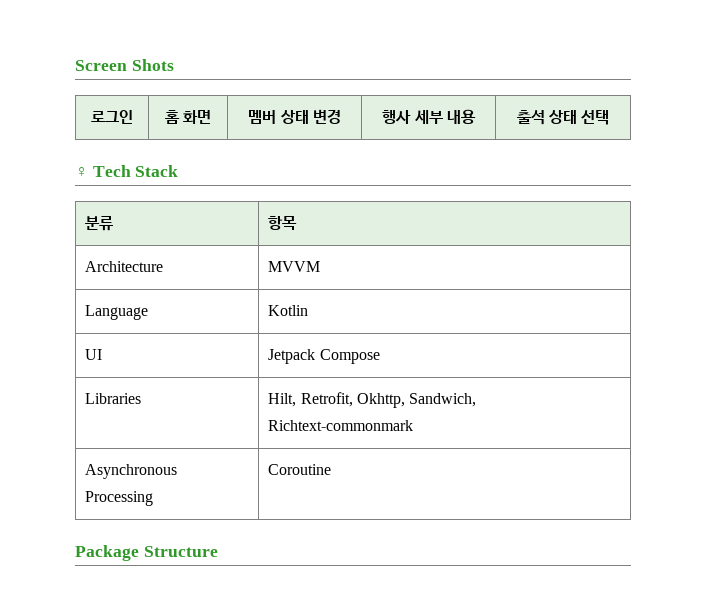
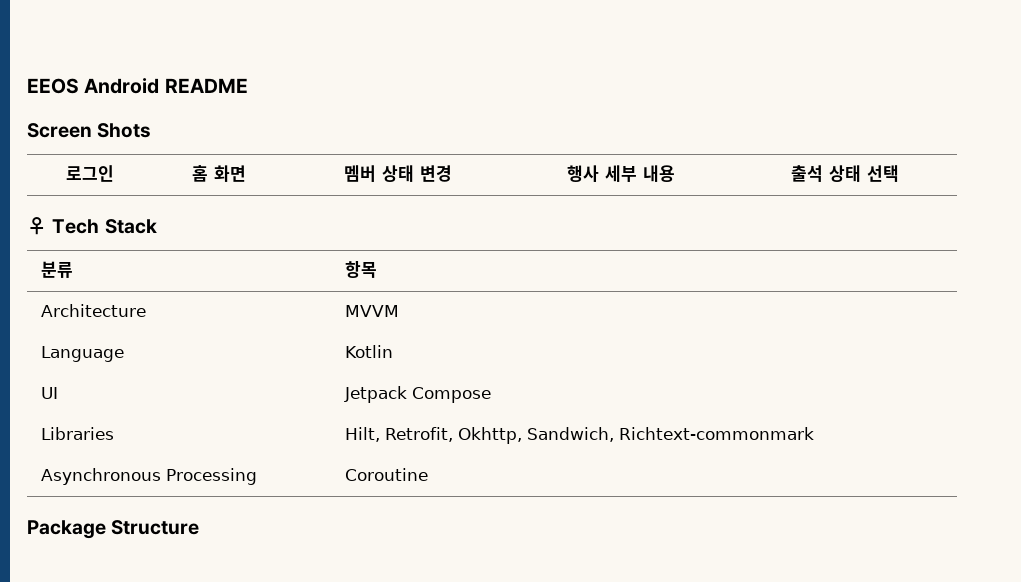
+ EEOS Android README

